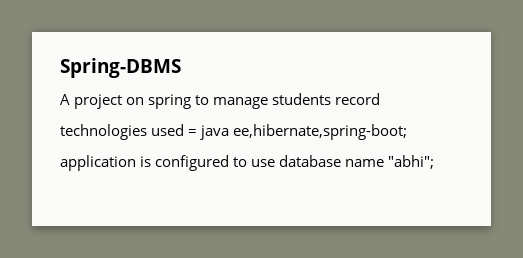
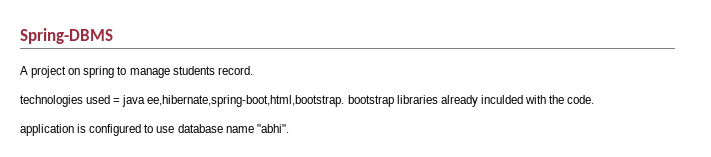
- A project on spring to manage students record
+ A project on spring to manage students record.
- technologies used = java ee,hibernate,spring-boot;
+ technologies used = java ee,hibernate,spring-boot,html,bootstrap. bootstrap libraries already inculded with the code.
- application is configured to use database name "abhi";
+ application is configured to use database name "abhi".

